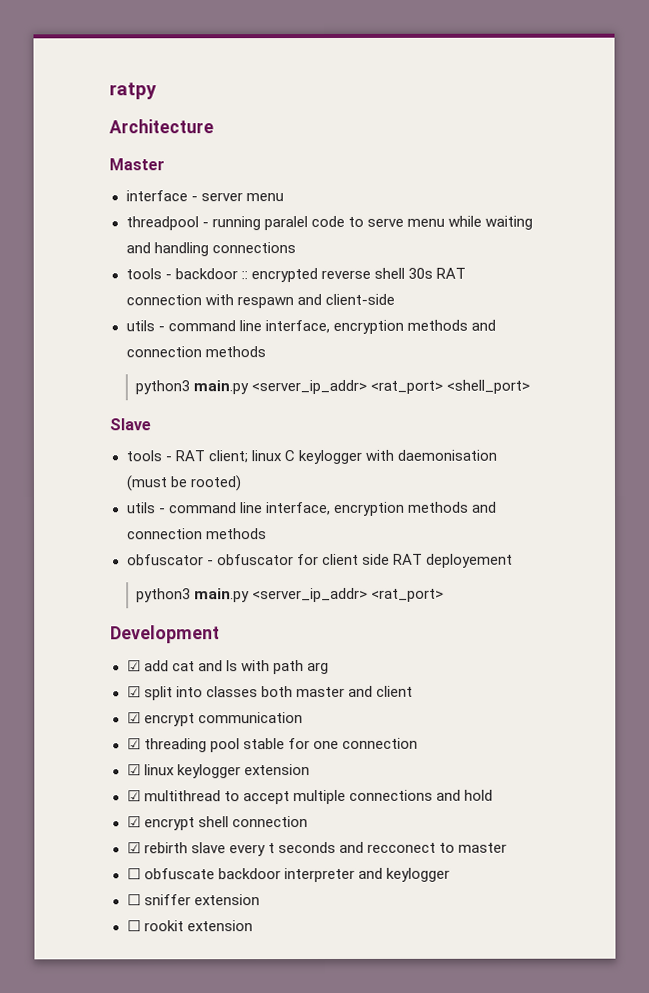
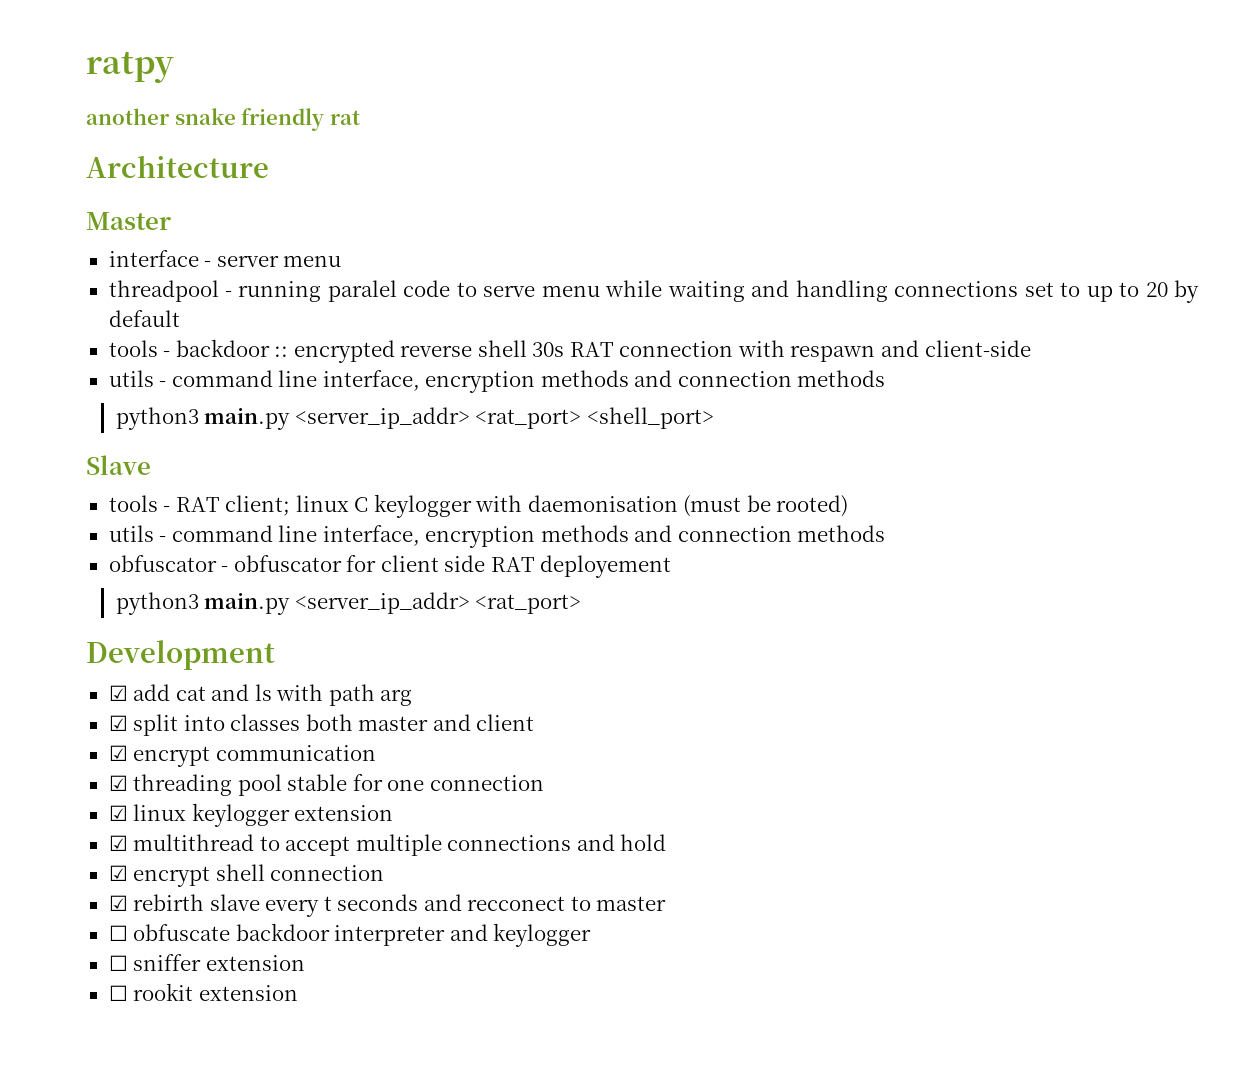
+ another snake friendly rat
- threadpool - running paralel code to serve menu while waiting and handling connections
+ threadpool - running paralel code to serve menu while waiting and handling connections set to up to 20 by default

